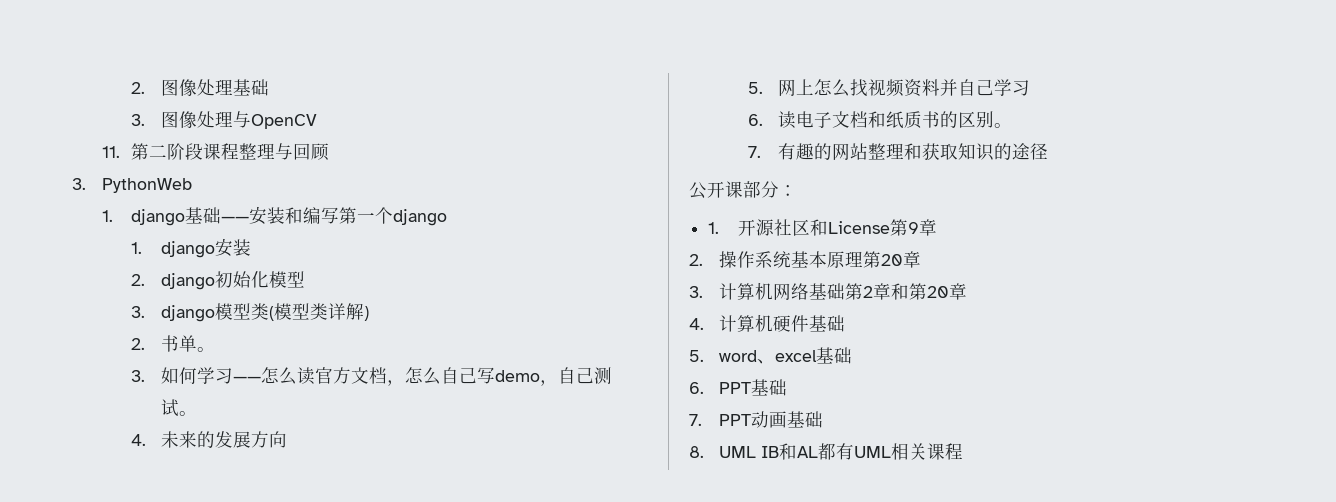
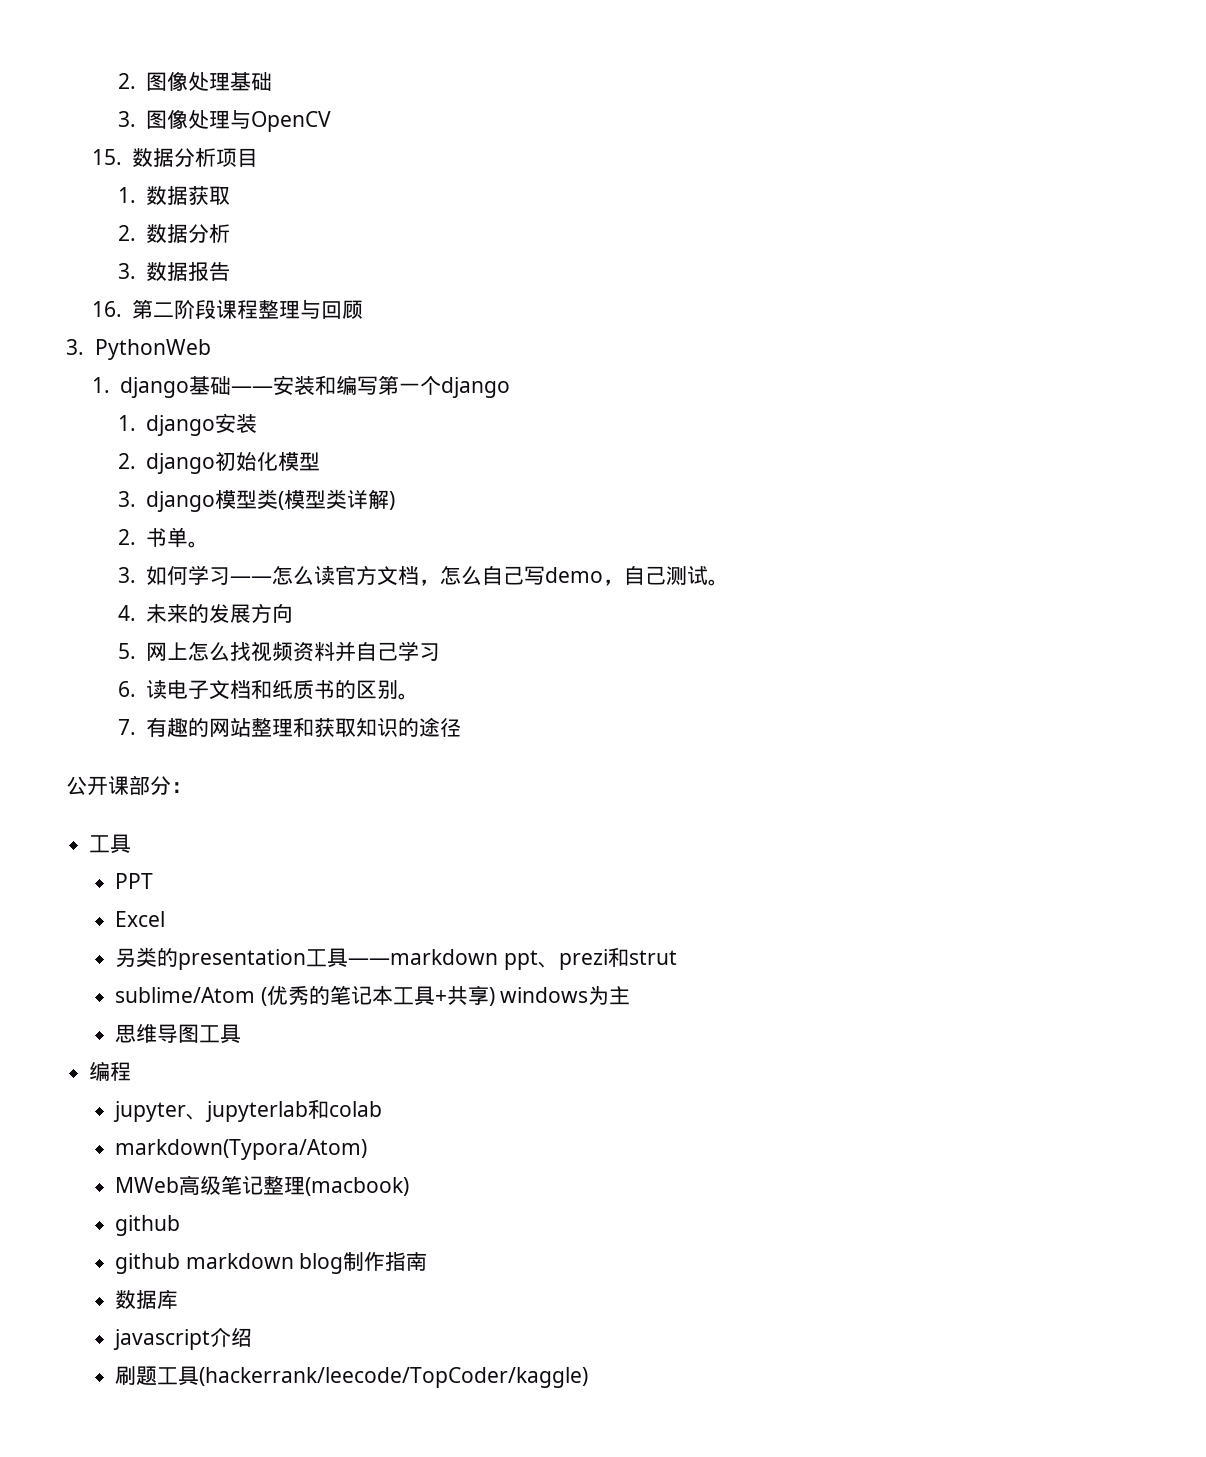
- 11.第二阶段课程整理与回顾
+ 15.数据分析项目
+ 1.数据获取
+ 2.数据分析
+ 3.数据报告
+ 16.第二阶段课程整理与回顾
  公开课部分：
- 1.开源社区和License第9章
- 2.操作系统基本原理第20章
- 3.计算机网络基础第2章和第20章
- 4.计算机硬件基础
- 5. word、excel基础
- 6. PPT基础
- 7. PPT动画基础
- 8. UML IB和AL都有UML相关课程
+ 工具
+ PPT
+ Excel
+ 另类的presentation工具——markdown ppt、prezi和strut
+ sublime/Atom (优秀的笔记本工具+共享) windows为主
+ 思维导图工具
+ 编程
+ jupyter、jupyterlab和colab
+ markdown(Typora/Atom)
+ MWeb高级笔记整理(macbook)
+ github
+ github markdown blog制作指南
+ 数据库
+ javascript介绍
+ 刷题工具(hackerrank/leecode/TopCoder/kaggle)

